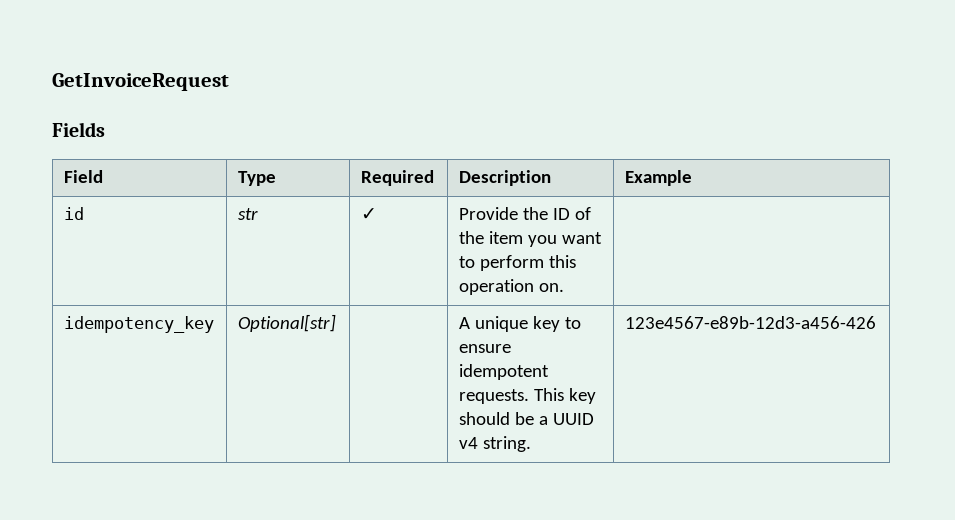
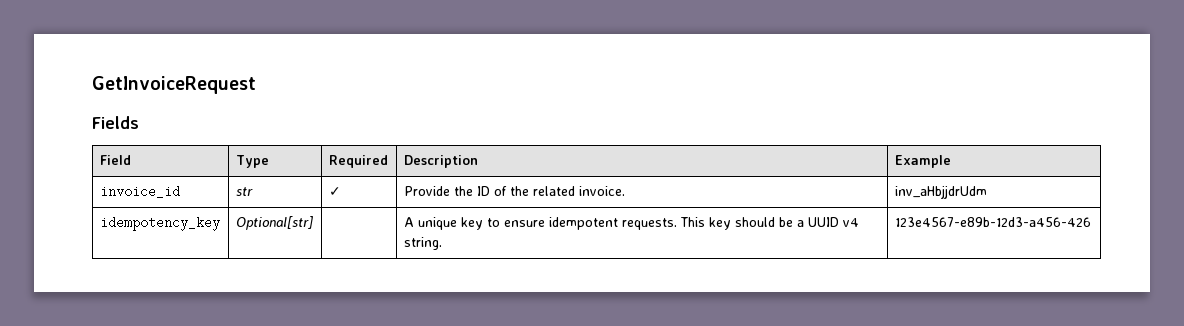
- id | str | ✓ | Provide the ID of the item you want to perform this operation on. |
+ invoice_id | str | ✓ | Provide the ID of the related invoice. | inv_aHbjjdrUdm

